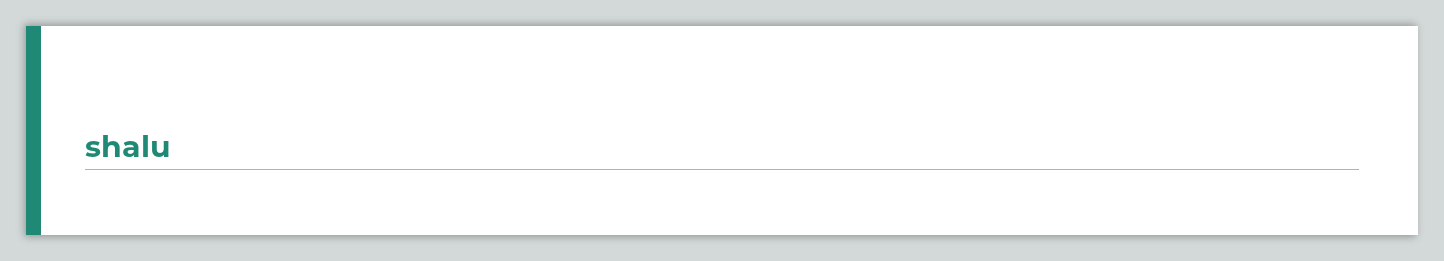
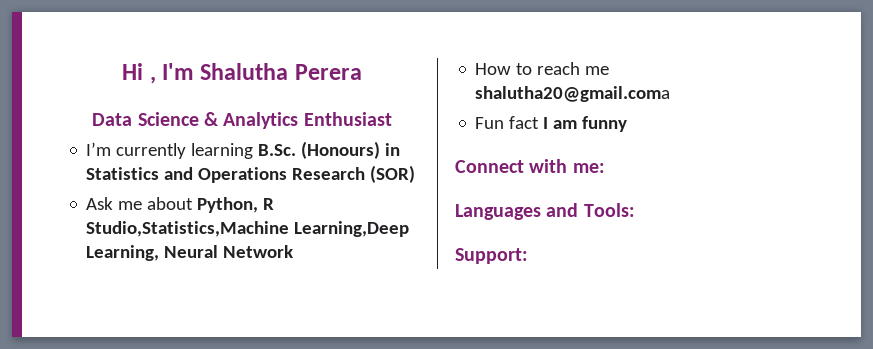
- shalu
+ Hi , I'm Shalutha Perera
+ Data Science & Analytics Enthusiast
+ I’m currently learning B.Sc. (Honours) in Statistics and Operations Research (SOR)
+ Ask me about Python, R Studio,Statistics,Machine Learning,Deep Learning, Neural Network
+ How to reach me shalutha20@gmail.coma
+ Fun fact I am funny
+ Connect with me:
+ Languages and Tools:
+ Support:

